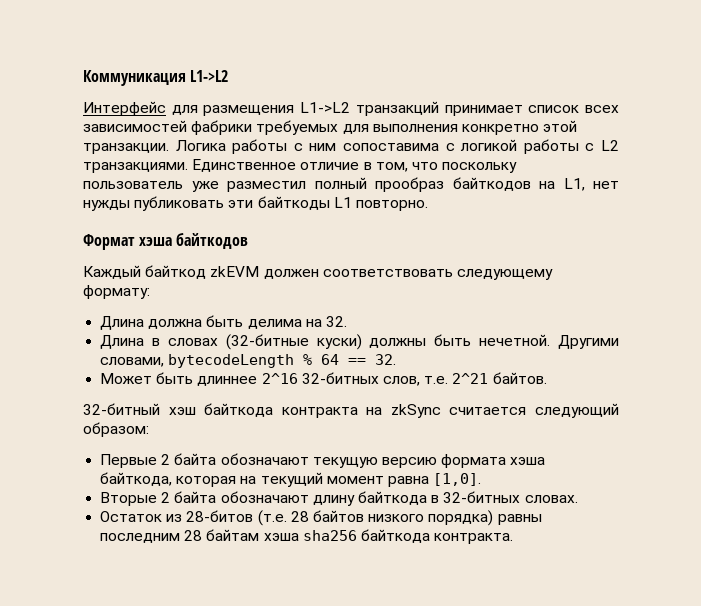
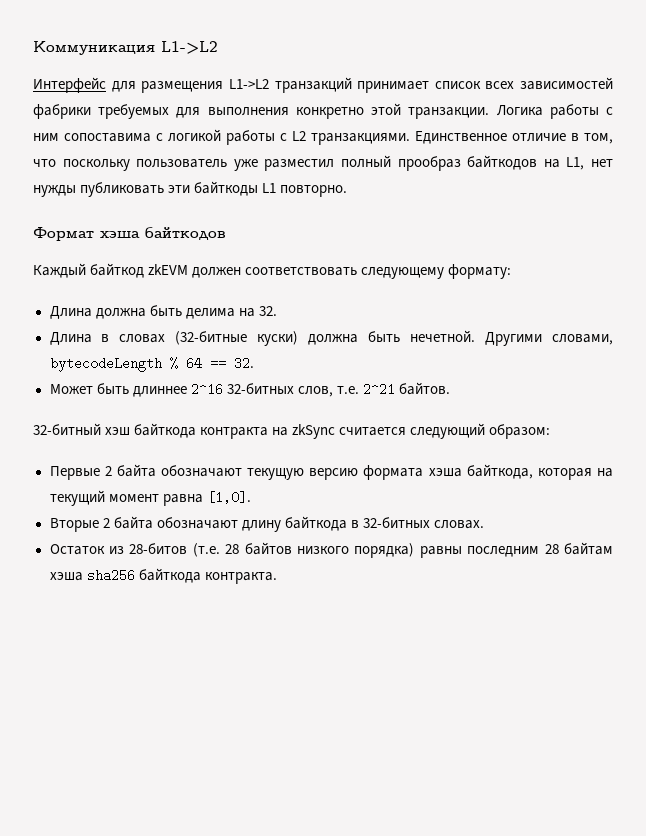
- Длина в словах (32-битные куски) должны быть нечетной.
+ Длина в словах (32-битные куски) должна быть нечетной.

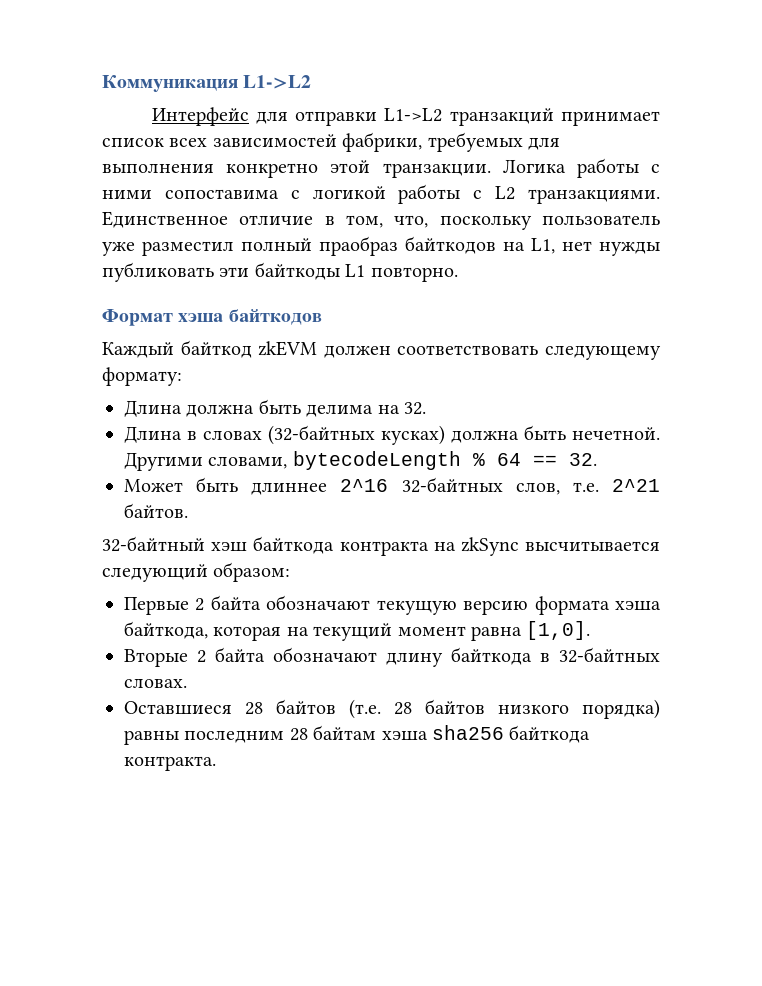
- Интерфейс для размещения L1->L2 транзакций принимает список всех зависимостей фабрики требуемых для выполнения конкретно этой транзакции.
+ Интерфейс для отправки L1->L2 транзакций принимает список всех зависимостей фабрики, требуемых для выполнения конкретно этой транзакции.
- Логика работы с ним сопоставима с логикой работы с L2 транзакциями.
+ Логика работы с ними сопоставима с логикой работы с L2 транзакциями.
- Единственное отличие в том, что поскольку пользователь уже разместил полный прообраз байткодов на L1, нет нужды публиковать эти байткоды L1 повторно.
+ Единственное отличие в том, что, поскольку пользователь уже разместил полный праобраз байткодов на L1, нет нужды публиковать эти байткоды L1 повторно.
- Длина в словах (32-битные куски) должна быть нечетной.
+ Длина в словах (32-байтных кусках) должна быть нечетной.
- Может быть длиннее 2^16 32-битных слов, т.е. 2^21 байтов.
+ Может быть длиннее 2^16 32-байтных слов, т.е. 2^21 байтов.
- 32-битный хэш байткода контракта на zkSync считается следующий образом:
+ 32-байтный хэш байткода контракта на zkSync высчитывается следующий образом:
- Вторые 2 байта обозначают длину байткода в 32-битных словах.
+ Вторые 2 байта обозначают длину байткода в 32-байтных словах.
- Остаток из 28-битов (т.е. 28 байтов низкого порядка) равны последним 28 байтам хэша sha256 байткода контракта.
+ Оставшиеся 28 байтов (т.е. 28 байтов низкого порядка) равны последним 28 байтам хэша sha256 байткода контракта.

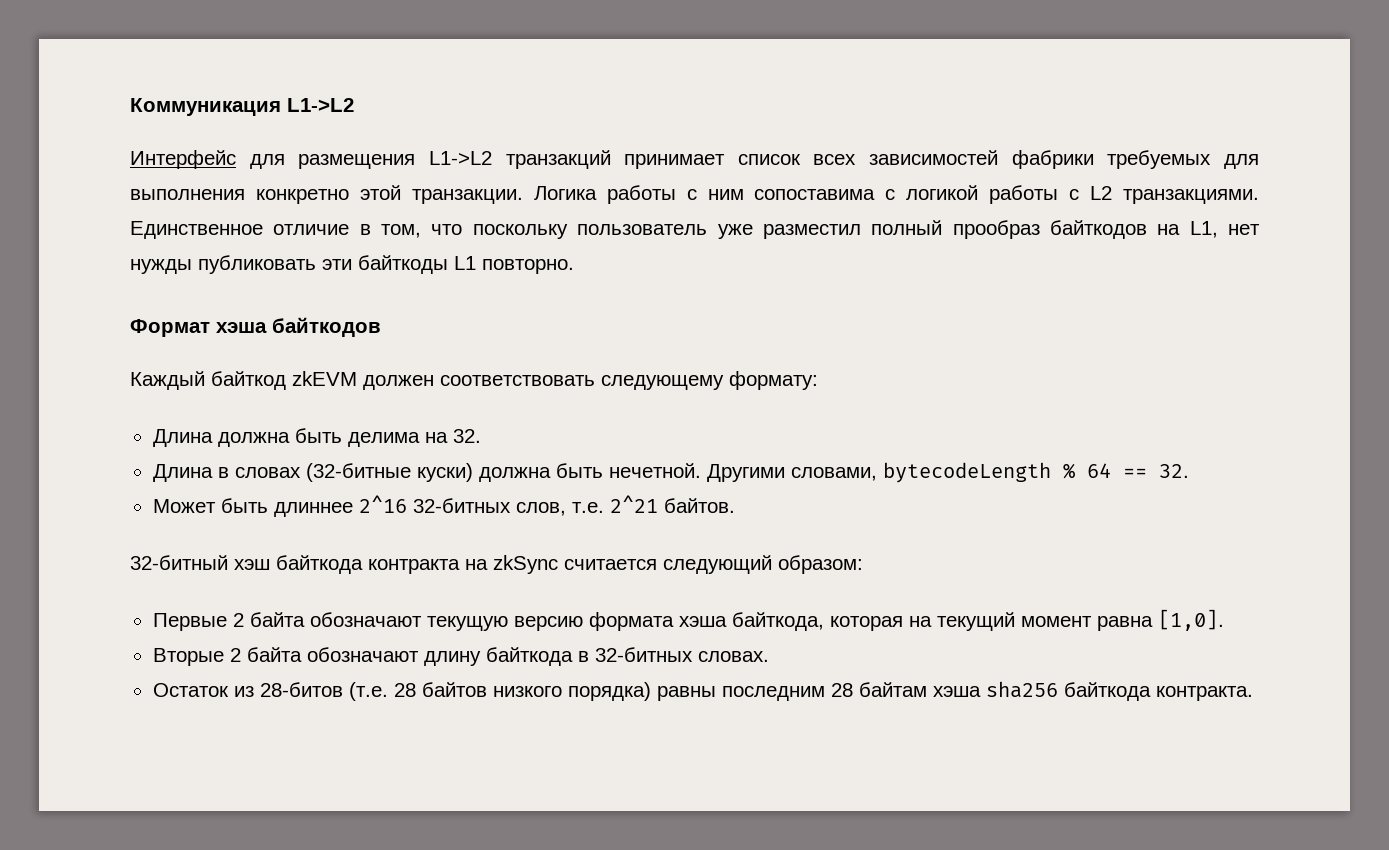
- Интерфейс для отправки L1->L2 транзакций принимает список всех зависимостей фабрики, требуемых для выполнения конкретно этой транзакции.
+ Интерфейс для размещения L1->L2 транзакций принимает список всех зависимостей фабрики требуемых для выполнения конкретно этой транзакции.
- Логика работы с ними сопоставима с логикой работы с L2 транзакциями.
+ Логика работы с ним сопоставима с логикой работы с L2 транзакциями.
- Единственное отличие в том, что, поскольку пользователь уже разместил полный праобраз байткодов на L1, нет нужды публиковать эти байткоды L1 повторно.
+ Единственное отличие в том, что поскольку пользователь уже разместил полный прообраз байткодов на L1, нет нужды публиковать эти байткоды L1 повторно.
- Длина в словах (32-байтных кусках) должна быть нечетной.
+ Длина в словах (32-битные куски) должна быть нечетной.
- Может быть длиннее 2^16 32-байтных слов, т.е. 2^21 байтов.
+ Может быть длиннее 2^16 32-битных слов, т.е. 2^21 байтов.
- 32-байтный хэш байткода контракта на zkSync высчитывается следующий образом:
+ 32-битный хэш байткода контракта на zkSync считается следующий образом:
- Вторые 2 байта обозначают длину байткода в 32-байтных словах.
+ Вторые 2 байта обозначают длину байткода в 32-битных словах.
- Оставшиеся 28 байтов (т.е. 28 байтов низкого порядка) равны последним 28 байтам хэша sha256 байткода контракта.
+ Остаток из 28-битов (т.е. 28 байтов низкого порядка) равны последним 28 байтам хэша sha256 байткода контракта.

